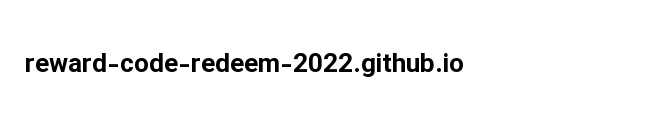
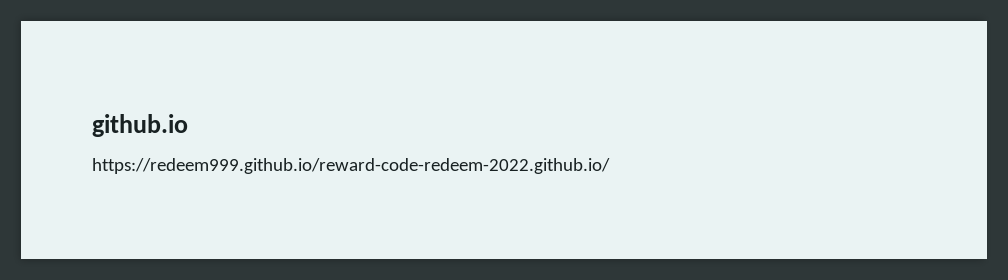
- reward-code-redeem-2022.github.io
+ github.io
+ https://redeem999.github.io/reward-code-redeem-2022.github.io/

